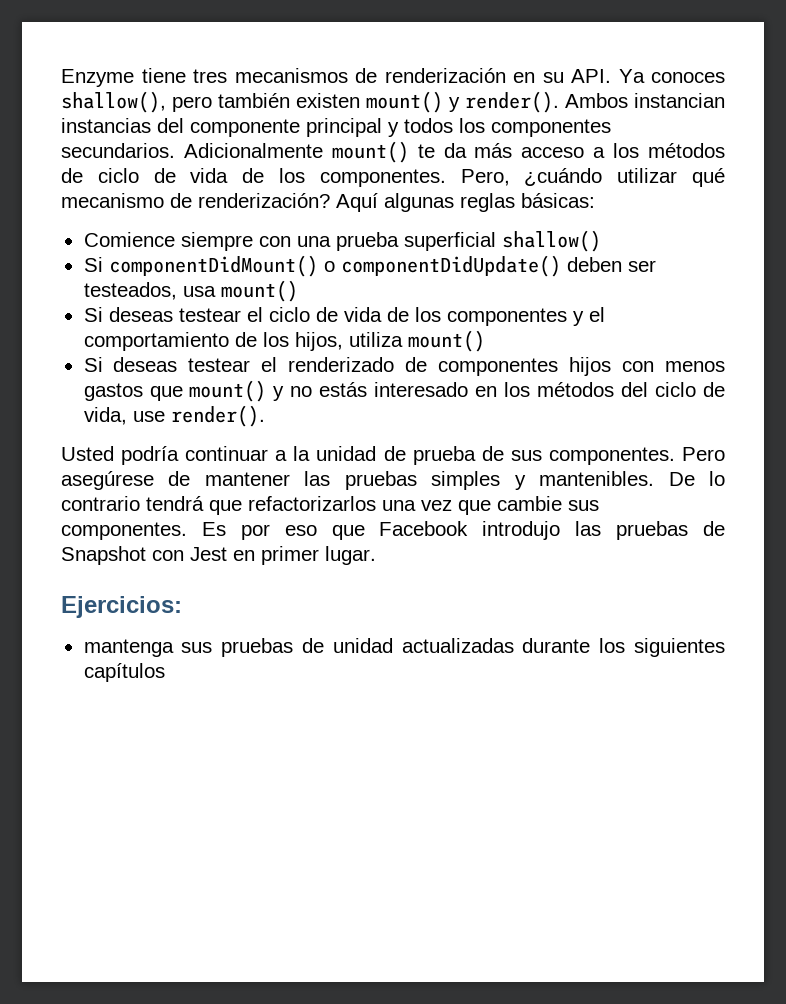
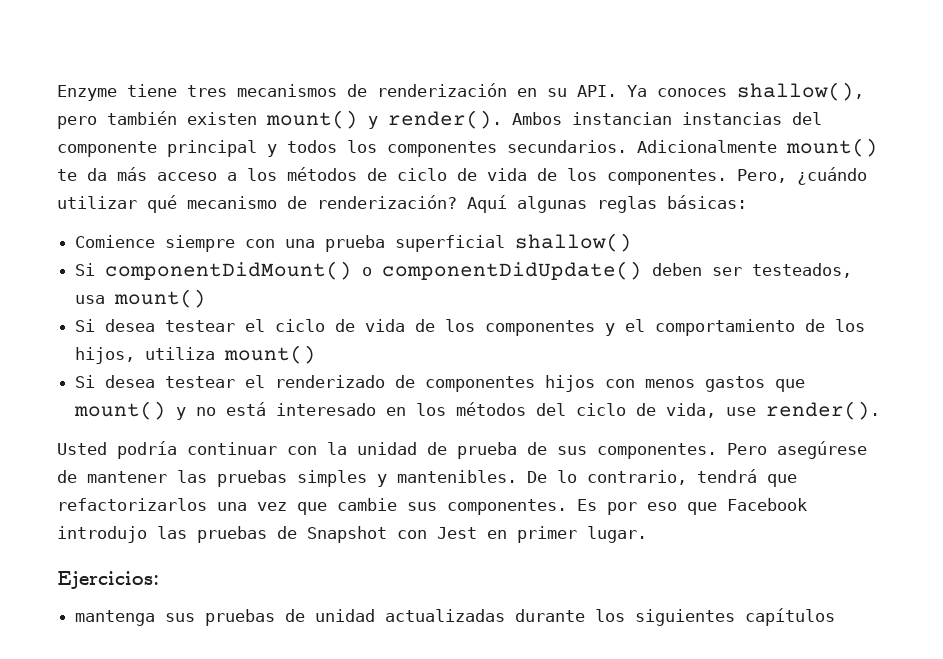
- Si deseas testear el ciclo de vida de los componentes y el comportamiento de los hijos, utiliza mount()
+ Si desea testear el ciclo de vida de los componentes y el comportamiento de los hijos, utiliza mount()
- Si deseas testear el renderizado de componentes hijos con menos gastos que mount() y no estás interesado en los métodos del ciclo de vida, use render().
+ Si desea testear el renderizado de componentes hijos con menos gastos que mount() y no está interesado en los métodos del ciclo de vida, use render().
- Usted podría continuar a la unidad de prueba de sus componentes.
+ Usted podría continuar con la unidad de prueba de sus componentes.
- De lo contrario tendrá que refactorizarlos una vez que cambie sus componentes.
+ De lo contrario, tendrá que refactorizarlos una vez que cambie sus componentes.

